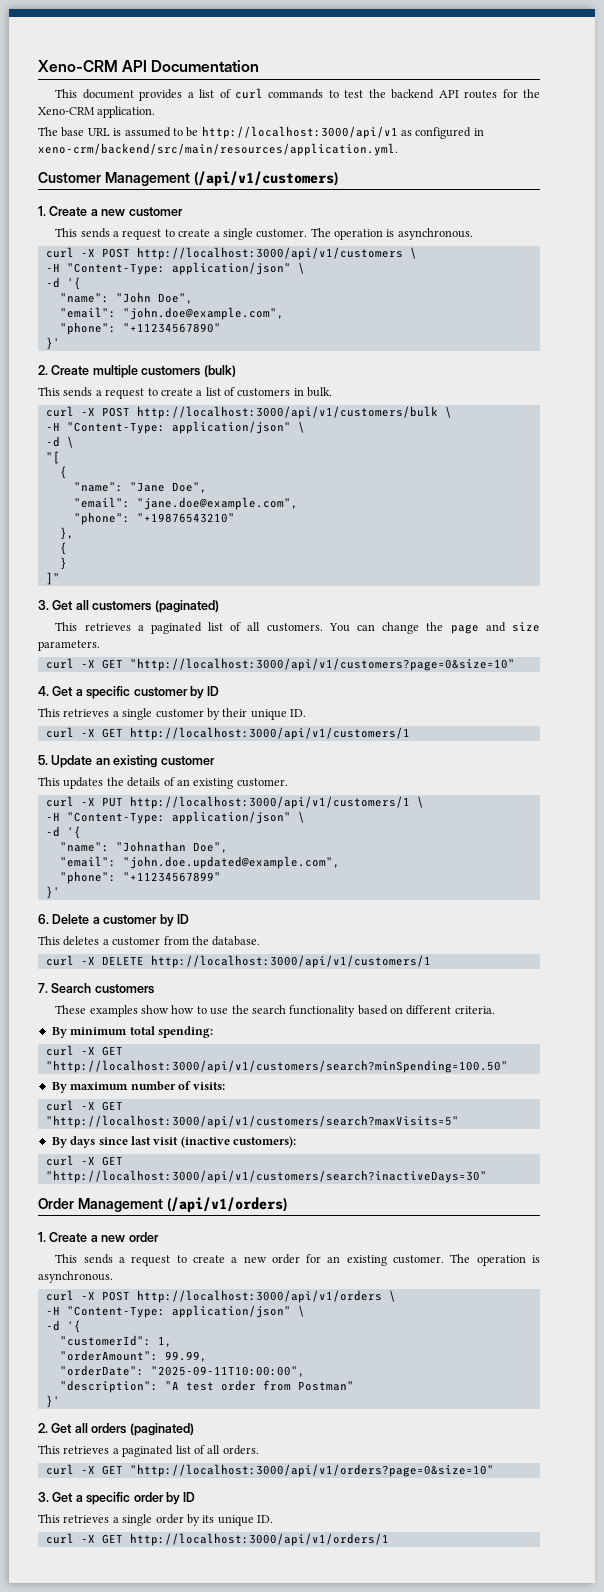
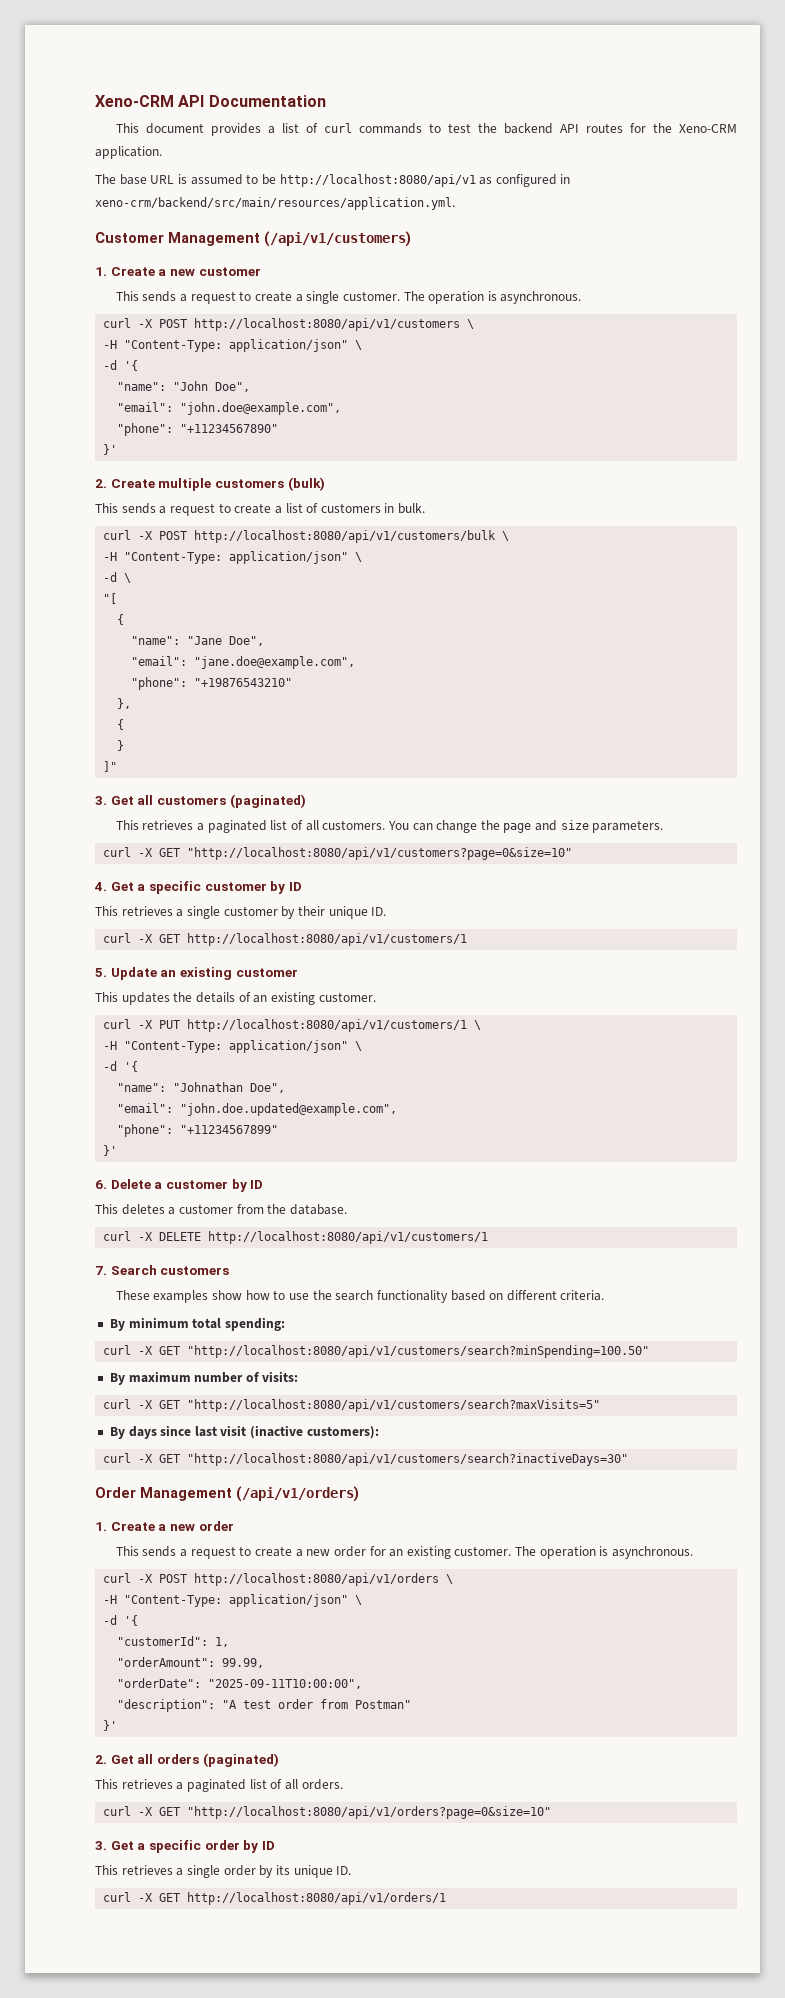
- The base URL is assumed to be http://localhost:3000/api/v1 as configured in xeno-crm/backend/src/main/resources/application.yml.
+ The base URL is assumed to be http://localhost:8080/api/v1 as configured in xeno-crm/backend/src/main/resources/application.yml.
- curl -X POST http://localhost:3000/api/v1/customers \
+ curl -X POST http://localhost:8080/api/v1/customers \
- curl -X POST http://localhost:3000/api/v1/customers/bulk \
+ curl -X POST http://localhost:8080/api/v1/customers/bulk \
- curl -X GET "http://localhost:3000/api/v1/customers?page=0&size=10"
+ curl -X GET "http://localhost:8080/api/v1/customers?page=0&size=10"
- curl -X GET http://localhost:3000/api/v1/customers/1
+ curl -X GET http://localhost:8080/api/v1/customers/1
- curl -X PUT http://localhost:3000/api/v1/customers/1 \
+ curl -X PUT http://localhost:8080/api/v1/customers/1 \
- curl -X DELETE http://localhost:3000/api/v1/customers/1
+ curl -X DELETE http://localhost:8080/api/v1/customers/1
- curl -X GET "http://localhost:3000/api/v1/customers/search?minSpending=100.50"
+ curl -X GET "http://localhost:8080/api/v1/customers/search?minSpending=100.50"
- curl -X GET "http://localhost:3000/api/v1/customers/search?maxVisits=5"
+ curl -X GET "http://localhost:8080/api/v1/customers/search?maxVisits=5"
- curl -X GET "http://localhost:3000/api/v1/customers/search?inactiveDays=30"
+ curl -X GET "http://localhost:8080/api/v1/customers/search?inactiveDays=30"
- curl -X POST http://localhost:3000/api/v1/orders \
+ curl -X POST http://localhost:8080/api/v1/orders \
- curl -X GET "http://localhost:3000/api/v1/orders?page=0&size=10"
+ curl -X GET "http://localhost:8080/api/v1/orders?page=0&size=10"
- curl -X GET http://localhost:3000/api/v1/orders/1
+ curl -X GET http://localhost:8080/api/v1/orders/1

